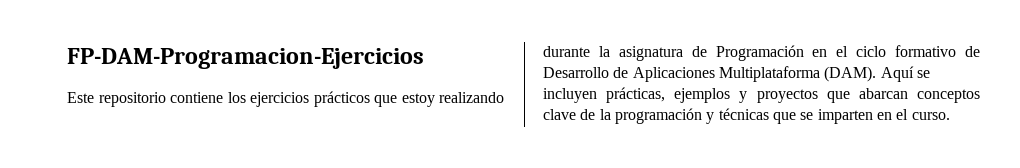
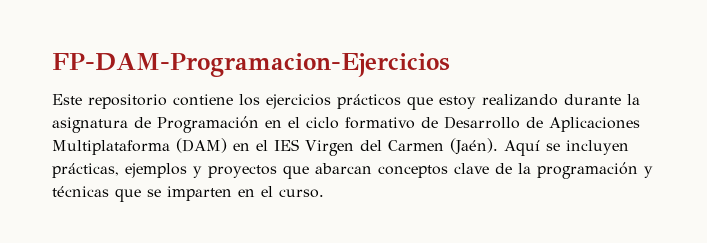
- Este repositorio contiene los ejercicios prácticos que estoy realizando durante la asignatura de Programación en el ciclo formativo de Desarrollo de Aplicaciones Multiplataforma (DAM).
+ Este repositorio contiene los ejercicios prácticos que estoy realizando durante la asignatura de Programación en el ciclo formativo de Desarrollo de Aplicaciones Multiplataforma (DAM) en el IES Virgen del Carmen (Jaén).

